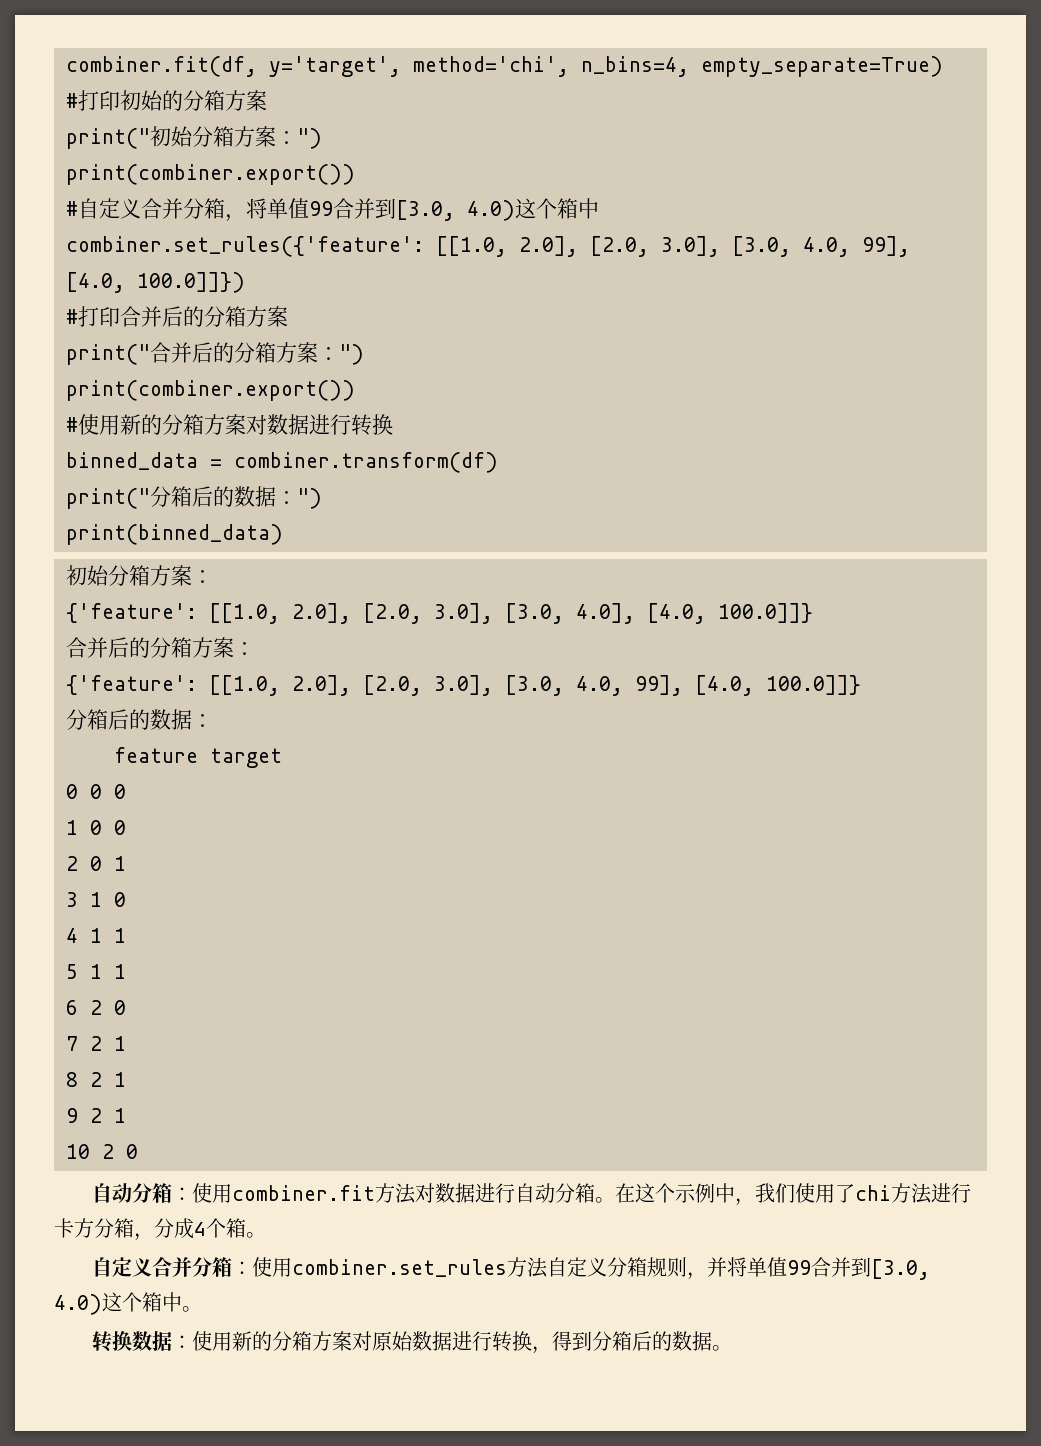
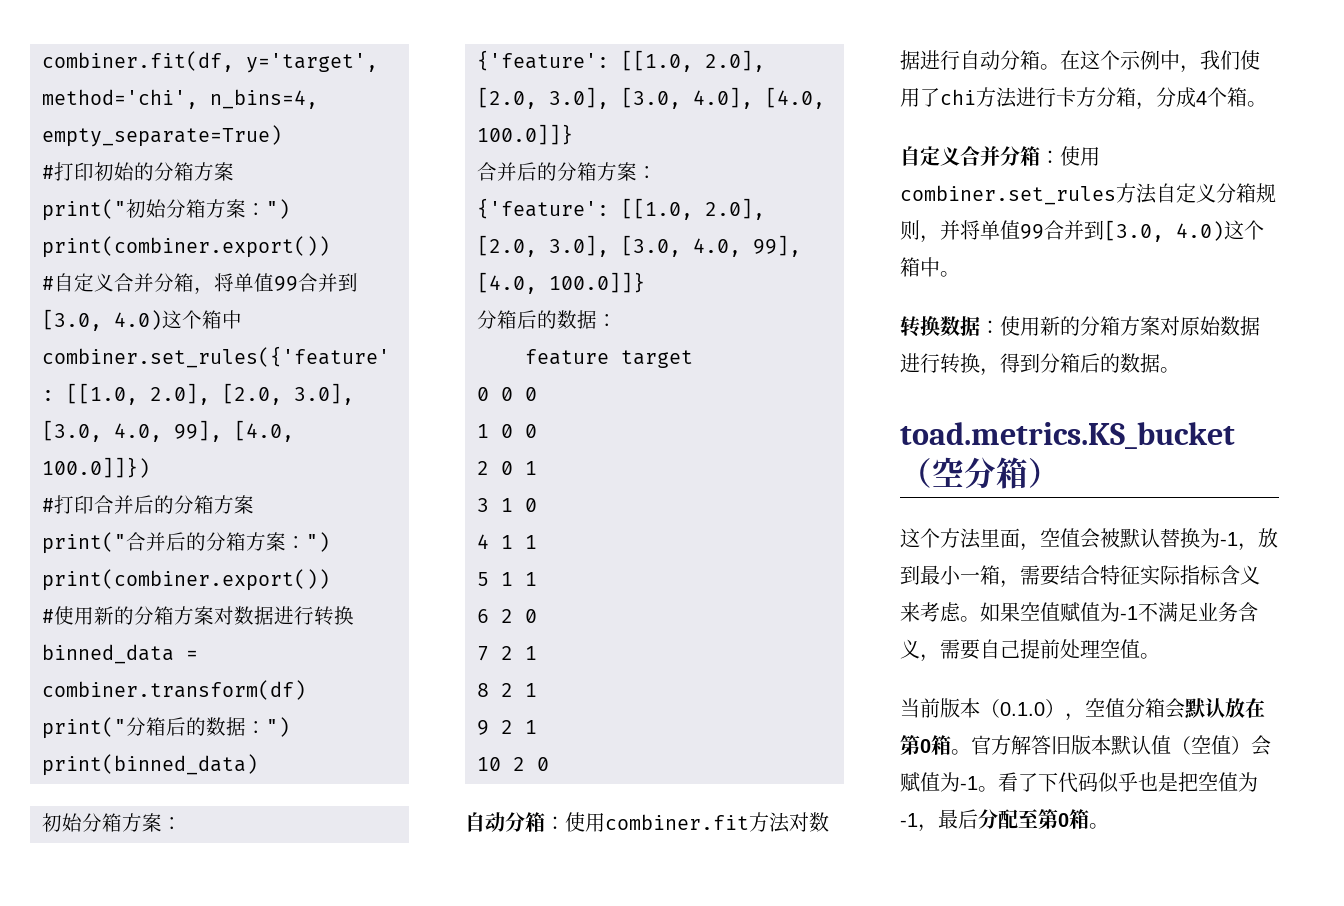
+ toad.metrics.KS_bucket（空分箱）
+ 这个方法里面，空值会被默认替换为-1，放到最小一箱，需要结合特征实际指标含义来考虑。如果空值赋值为-1不满足业务含义，需要自己提前处理空值。
+ 当前版本（0.1.0），空值分箱会默认放在第0箱。官方解答旧版本默认值（空值）会赋值为-1。看了下代码似乎也是把空值为-1，最后分配至第0箱。

